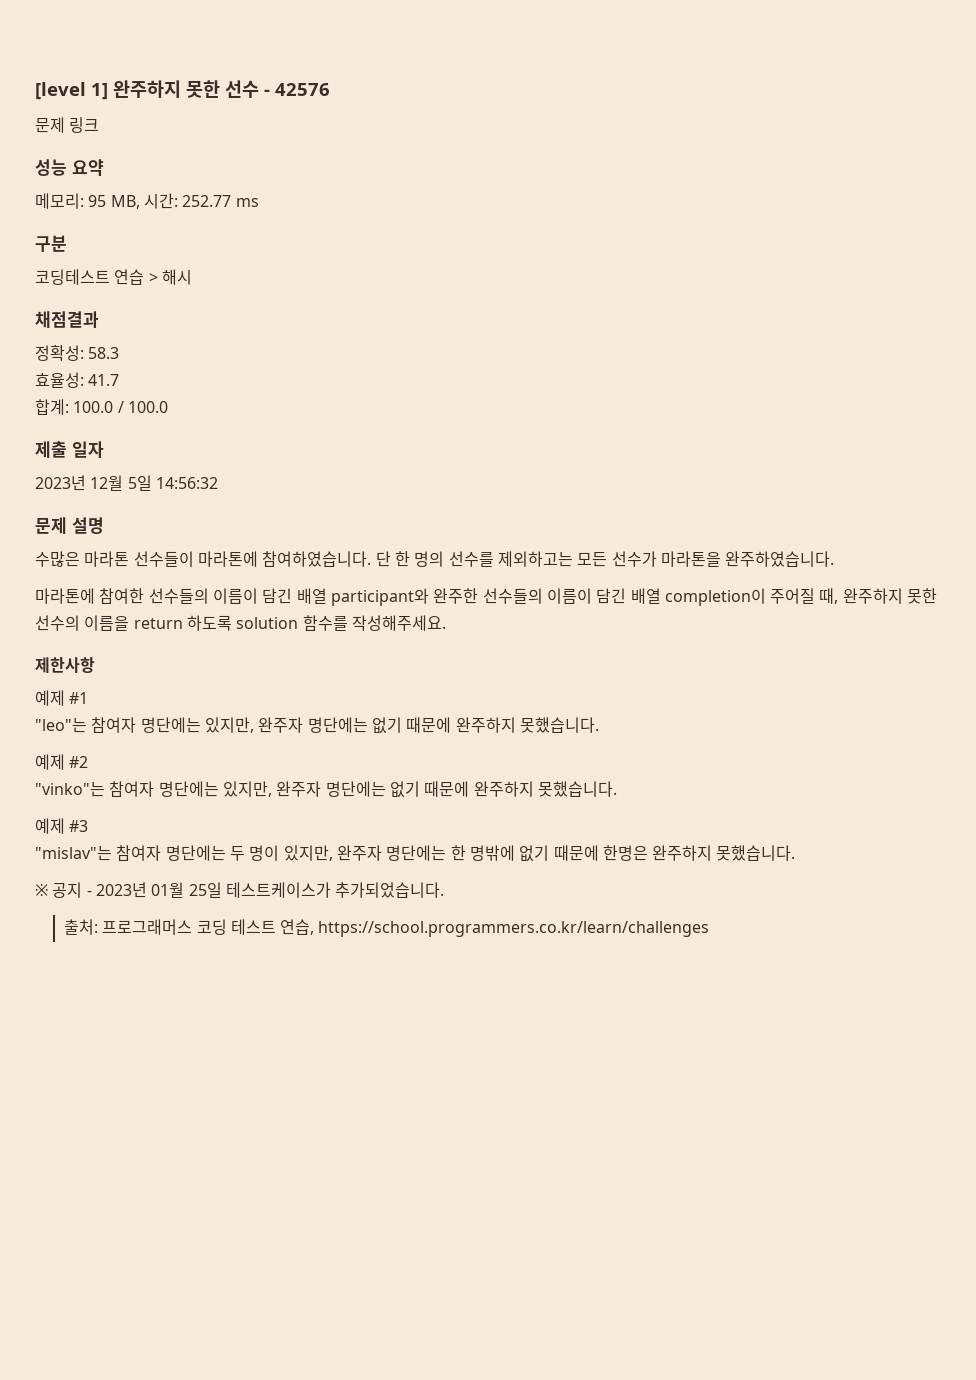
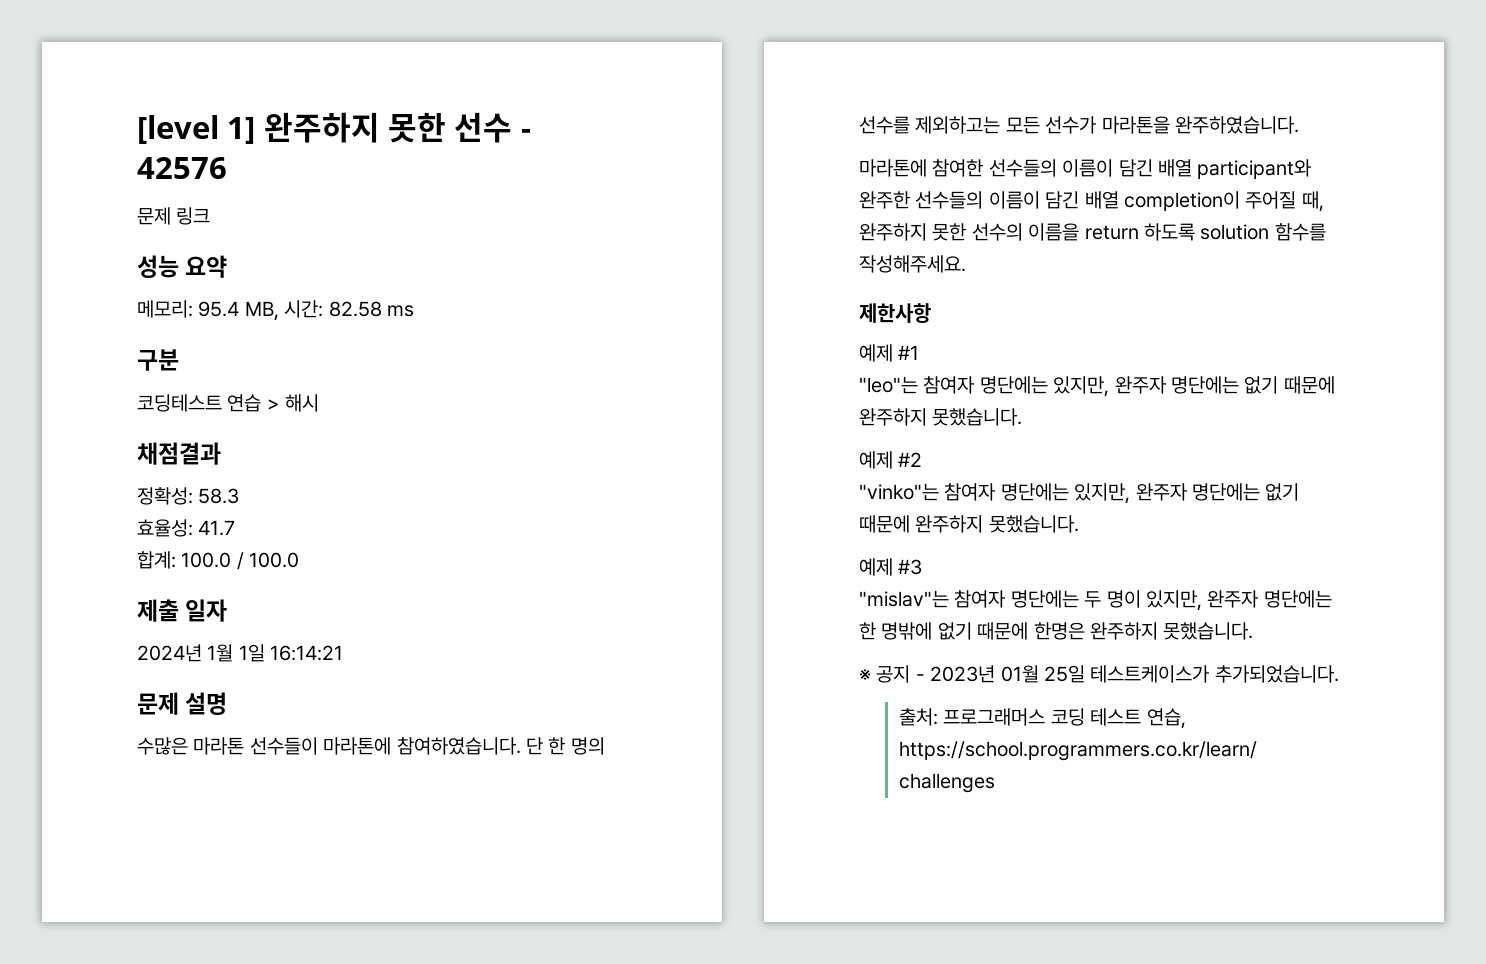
- 메모리: 95 MB, 시간: 252.77 ms
+ 메모리: 95.4 MB, 시간: 82.58 ms
- 2023년 12월 5일 14:56:32
+ 2024년 1월 1일 16:14:21

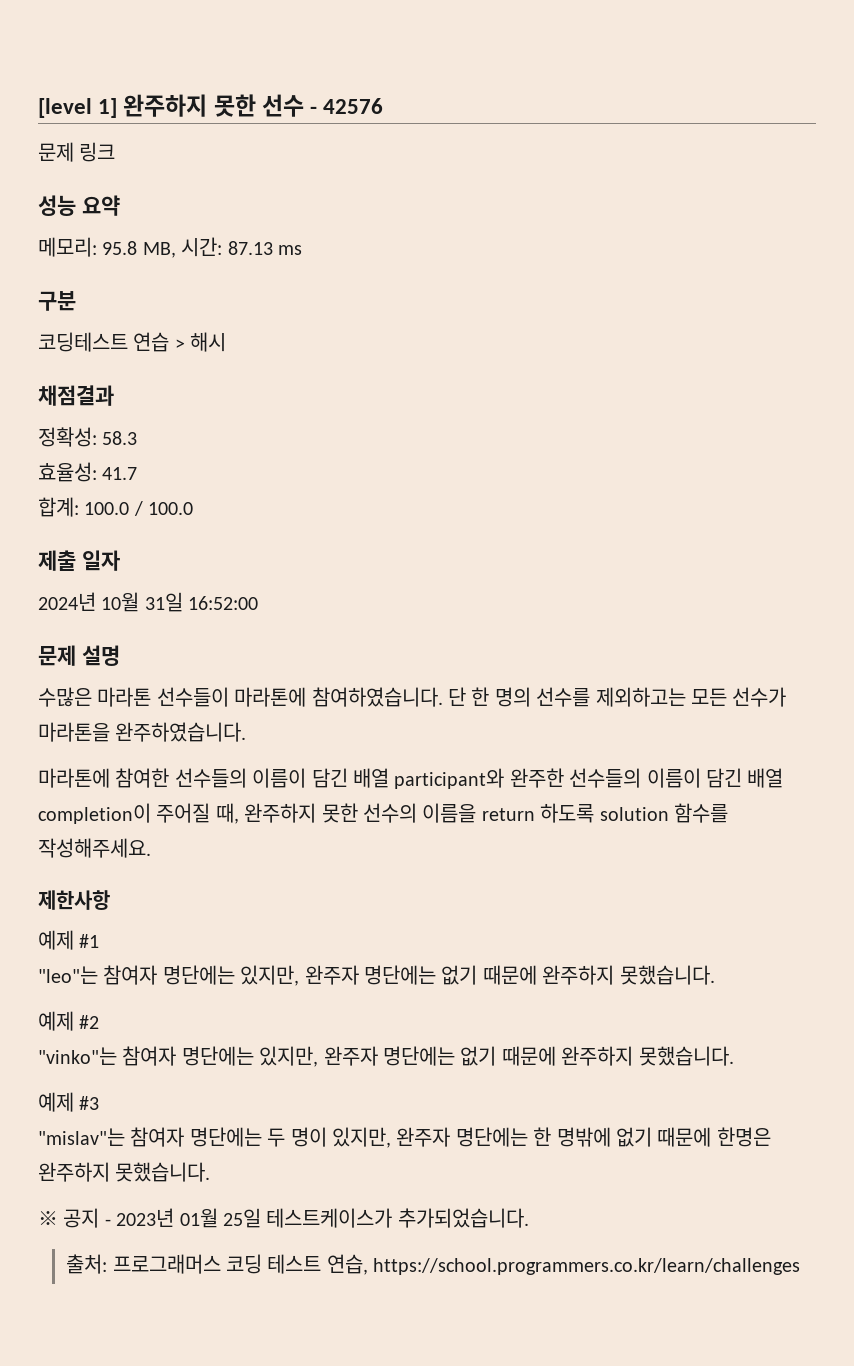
- 메모리: 95.4 MB, 시간: 82.58 ms
+ 메모리: 95.8 MB, 시간: 87.13 ms
- 2024년 1월 1일 16:14:21
+ 2024년 10월 31일 16:52:00

